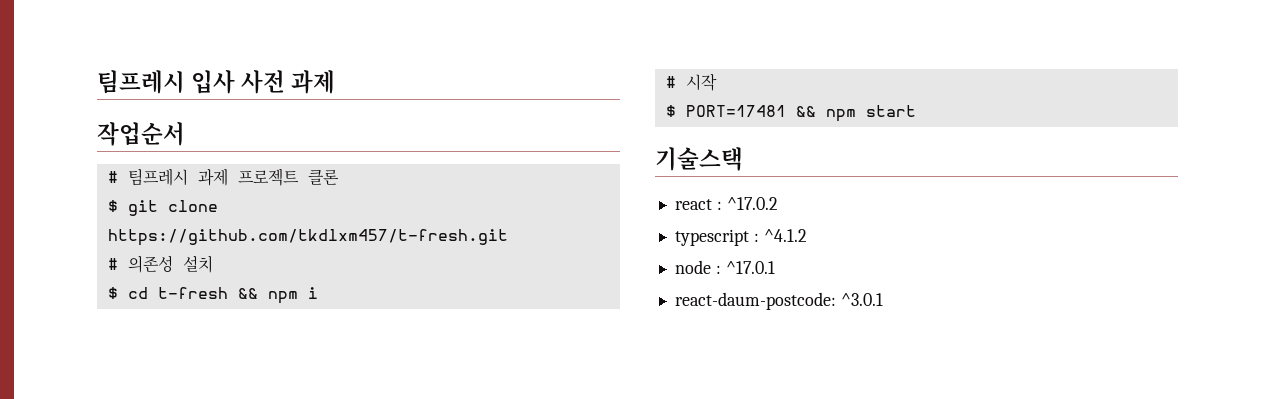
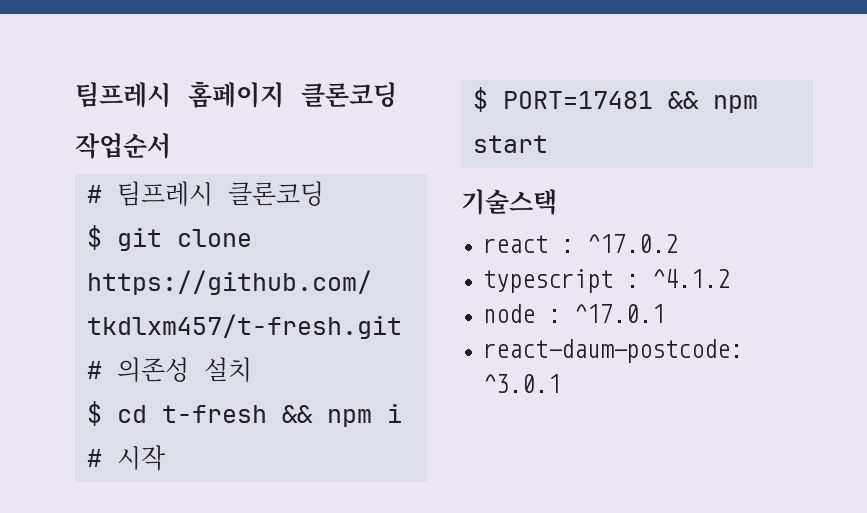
- 팀프레시 입사 사전 과제
+ 팀프레시 홈페이지 클론코딩
- # 팀프레시 과제 프로젝트 클론
+ # 팀프레시 클론코딩

